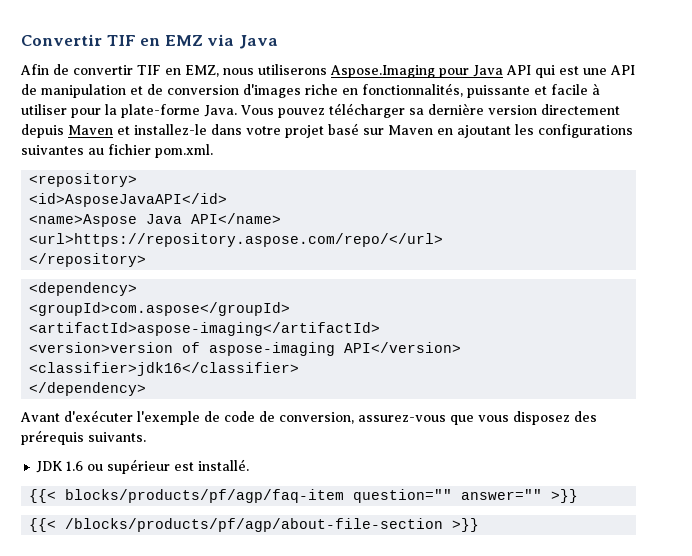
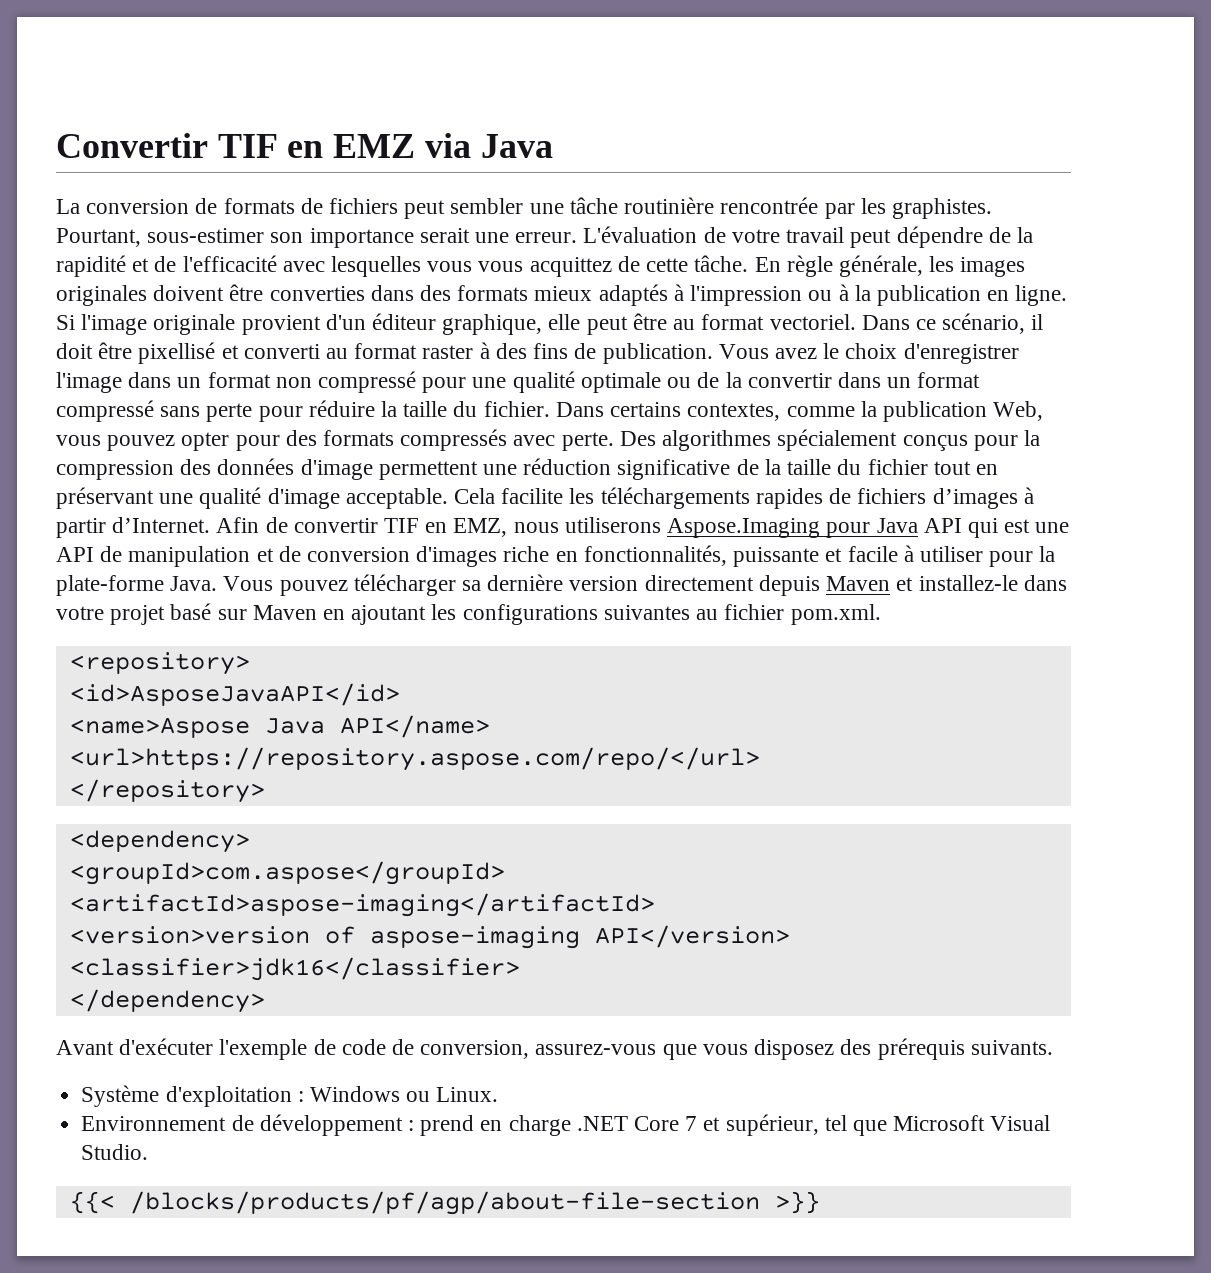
+ La conversion de formats de fichiers peut sembler une tâche routinière rencontrée par les graphistes. Pourtant, sous-estimer son importance serait une erreur. L'évaluation de votre travail peut dépendre de la rapidité et de l'efficacité avec lesquelles vous vous acquittez de cette tâche. En règle générale, les images originales doivent être converties dans des formats mieux adaptés à l'impression ou à la publication en ligne. Si l'image originale provient d'un éditeur graphique, elle peut être au format vectoriel. Dans ce scénario, il doit être pixellisé et converti au format raster à des fins de publication. Vous avez le choix d'enregistrer l'image dans un format non compressé pour une qualité optimale ou de la convertir dans un format compressé sans perte pour réduire la taille du fichier. Dans certains contextes, comme la publication Web, vous pouvez opter pour des formats compressés avec perte. Des algorithmes spécialement conçus pour la compression des données d'image permettent une réduction significative de la taille du fichier tout en préservant une qualité d'image acceptable. Cela facilite les téléchargements rapides de fichiers d’images à partir d’Internet.
- JDK 1.6 ou supérieur est installé.
- {{< blocks/products/pf/agp/faq-item question="" answer="" >}}
+ Système d'exploitation : Windows ou Linux.
+ Environnement de développement : prend en charge .NET Core 7 et supérieur, tel que Microsoft Visual Studio.

